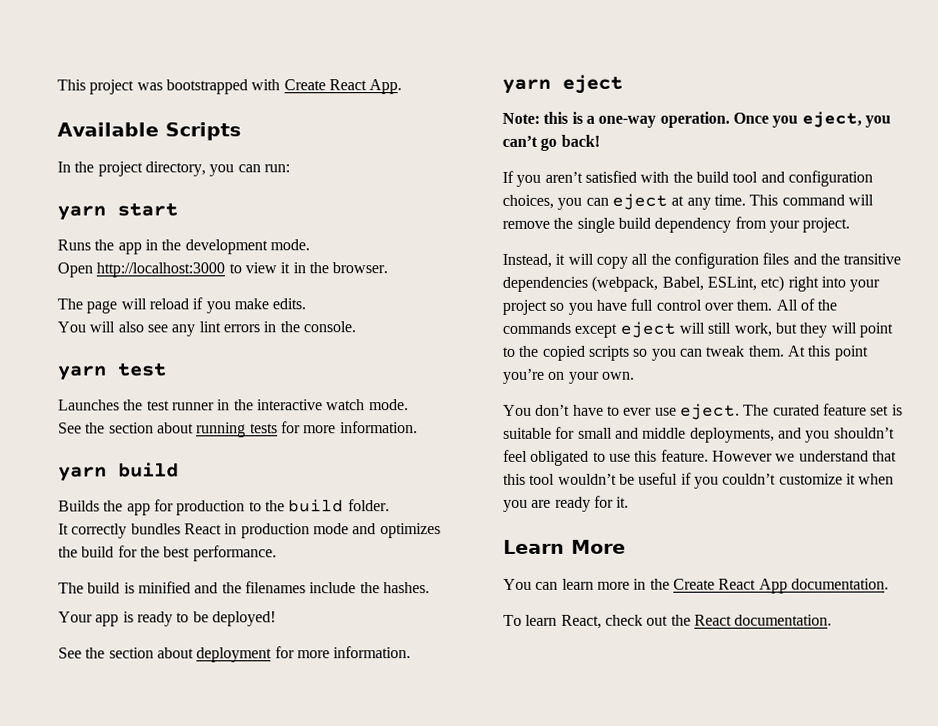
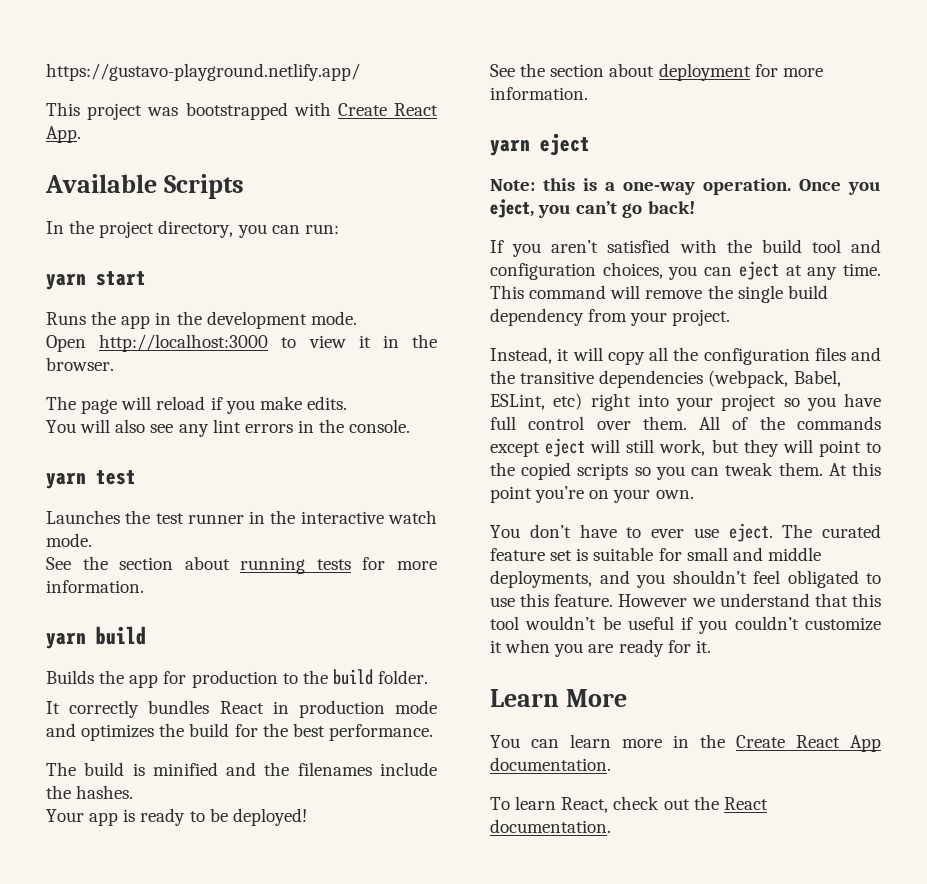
+ https://gustavo-playground.netlify.app/

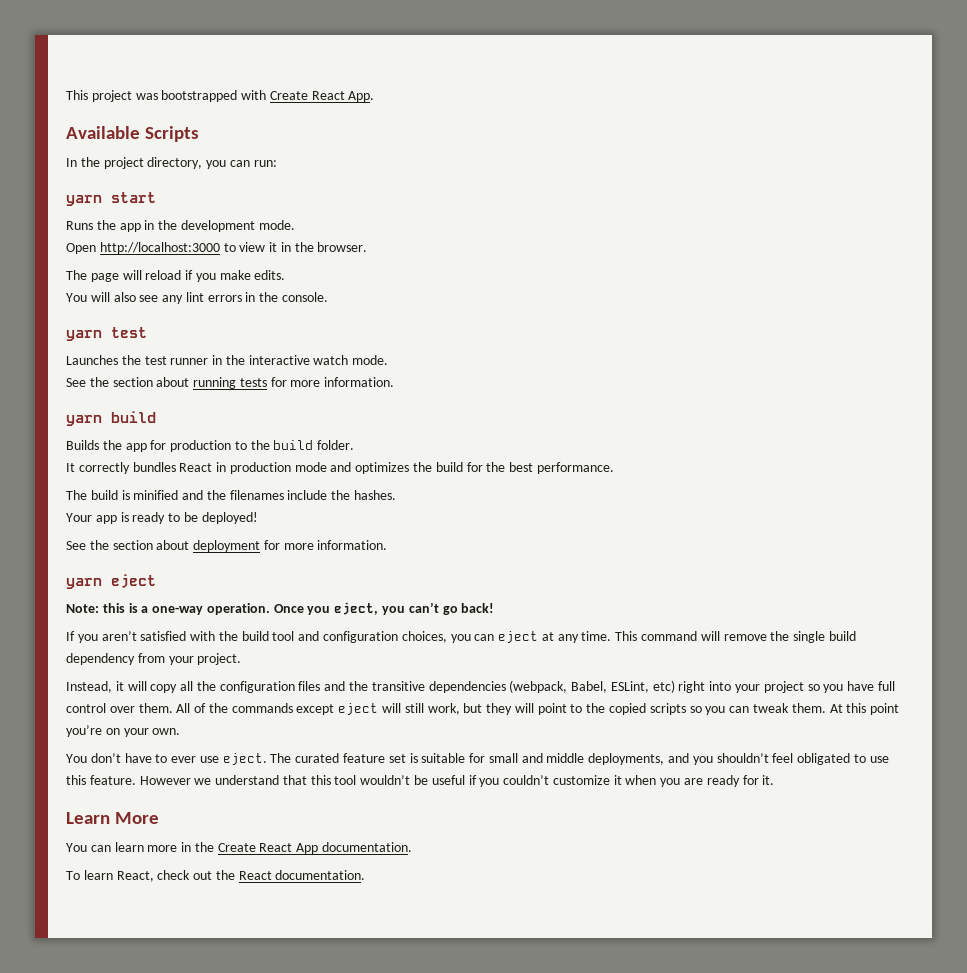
- https://gustavo-playground.netlify.app/

